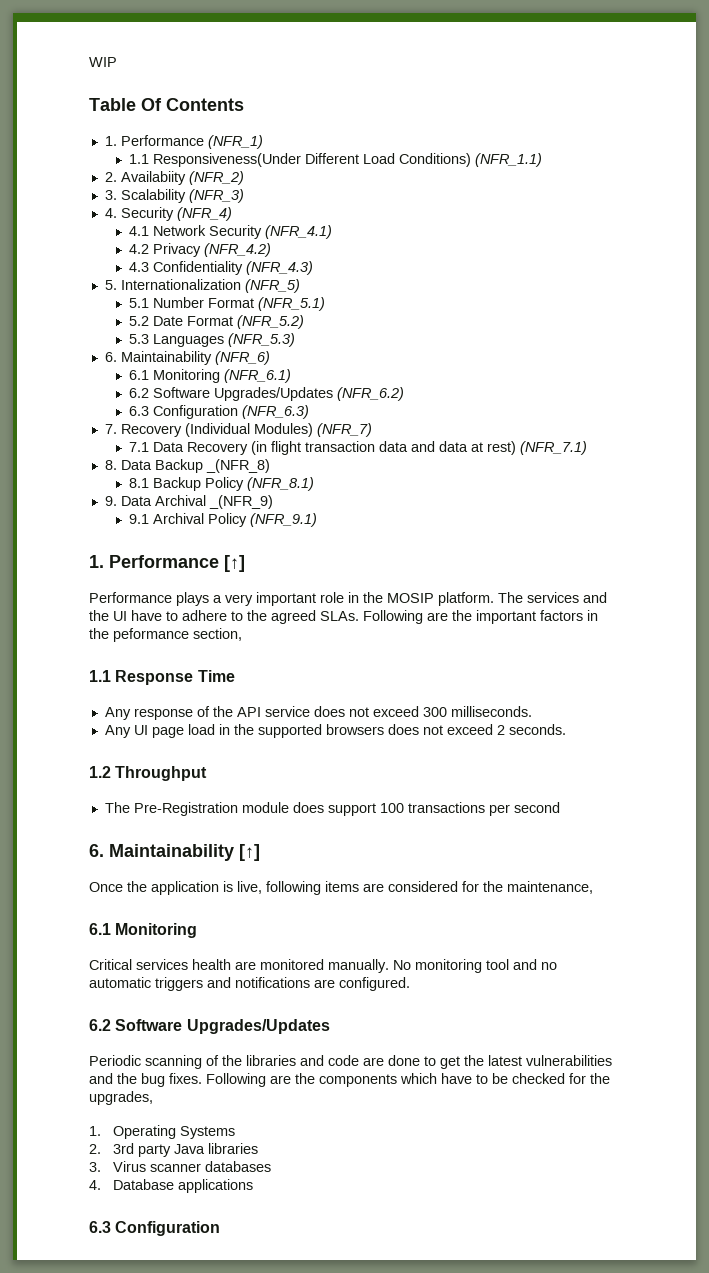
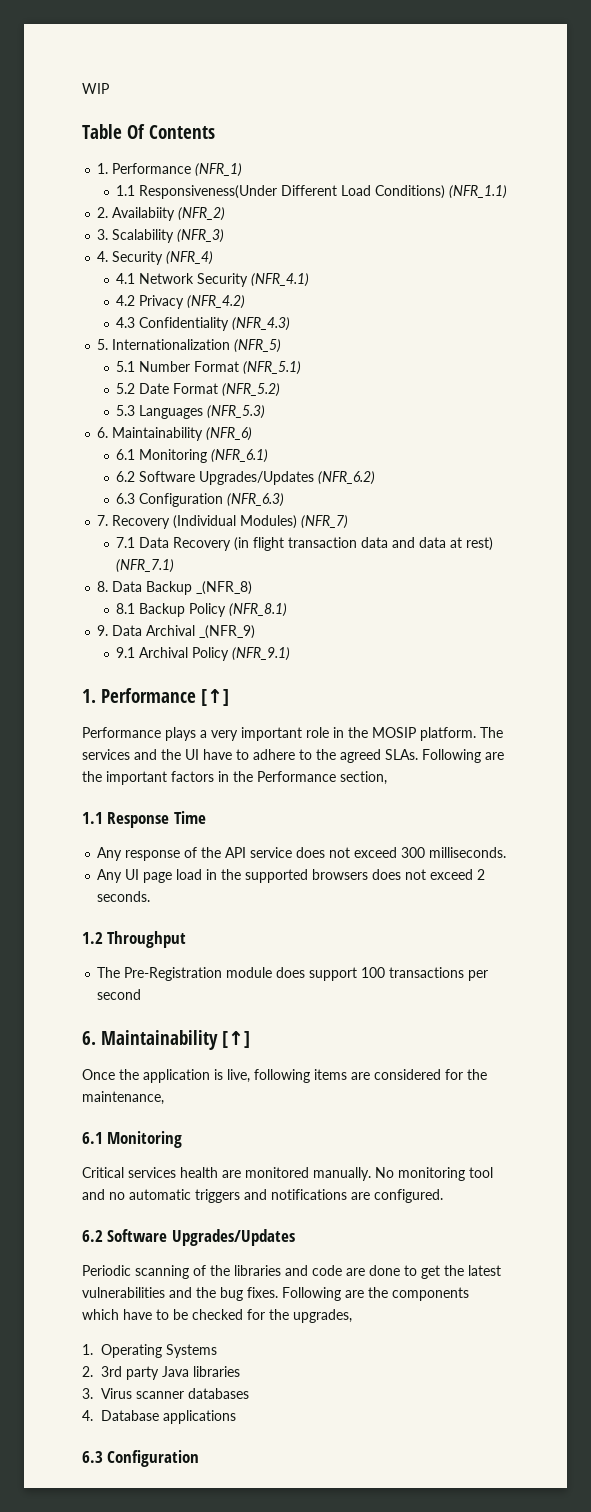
- Following are the important factors in the peformance section,
+ Following are the important factors in the Performance section,

